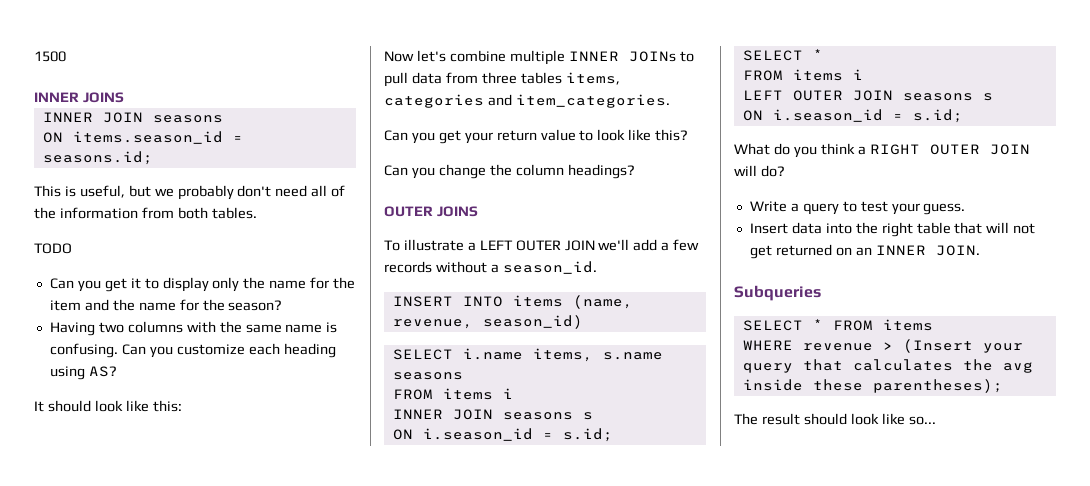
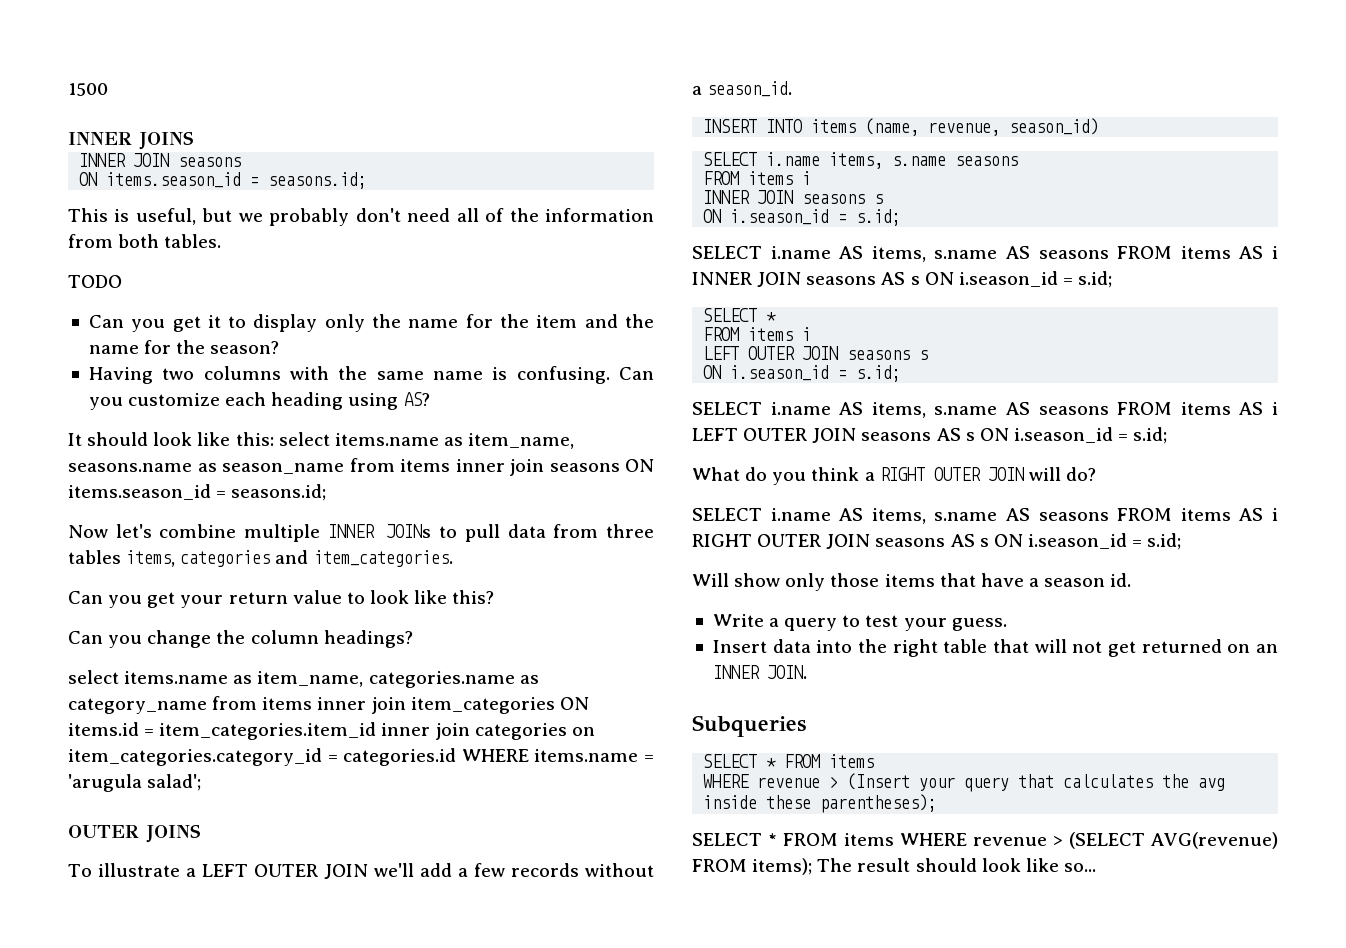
- It should look like this:
+ It should look like this: select items.name as item_name, seasons.name as season_name from items inner join seasons ON items.season_id = seasons.id;
+ select items.name as item_name, categories.name as category_name from items inner join item_categories ON items.id = item_categories.item_id inner join categories on item_categories.category_id = categories.id WHERE items.name = 'arugula salad';
+ SELECT i.name AS items, s.name AS seasons FROM items AS i INNER JOIN seasons AS s ON i.season_id = s.id;
+ SELECT i.name AS items, s.name AS seasons FROM items AS i LEFT OUTER JOIN seasons AS s ON i.season_id = s.id;
+ SELECT i.name AS items, s.name AS seasons FROM items AS i RIGHT OUTER JOIN seasons AS s ON i.season_id = s.id;
+ Will show only those items that have a season id.
- The result should look like so...
+ SELECT * FROM items WHERE revenue > (SELECT AVG(revenue) FROM items); The result should look like so...

